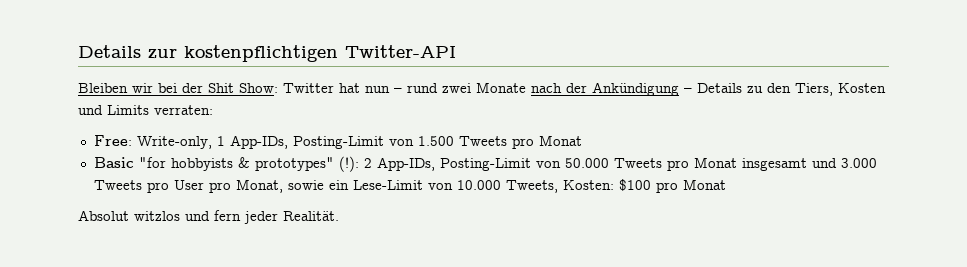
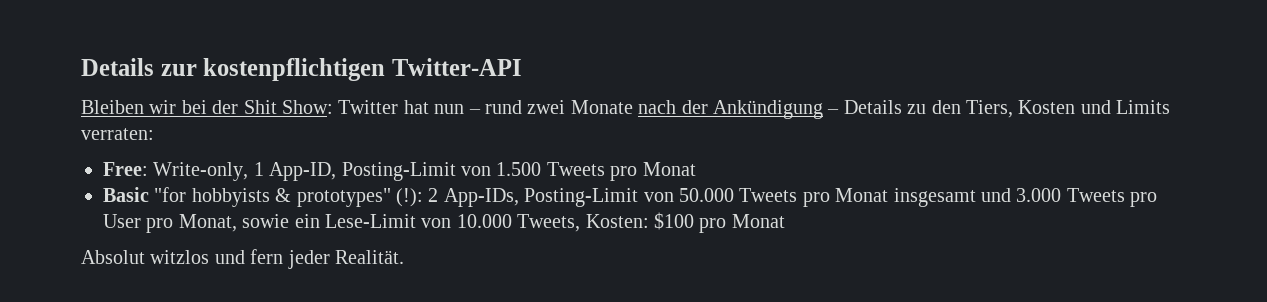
- Free: Write-only, 1 App-IDs, Posting-Limit von 1.500 Tweets pro Monat
+ Free: Write-only, 1 App-ID, Posting-Limit von 1.500 Tweets pro Monat

